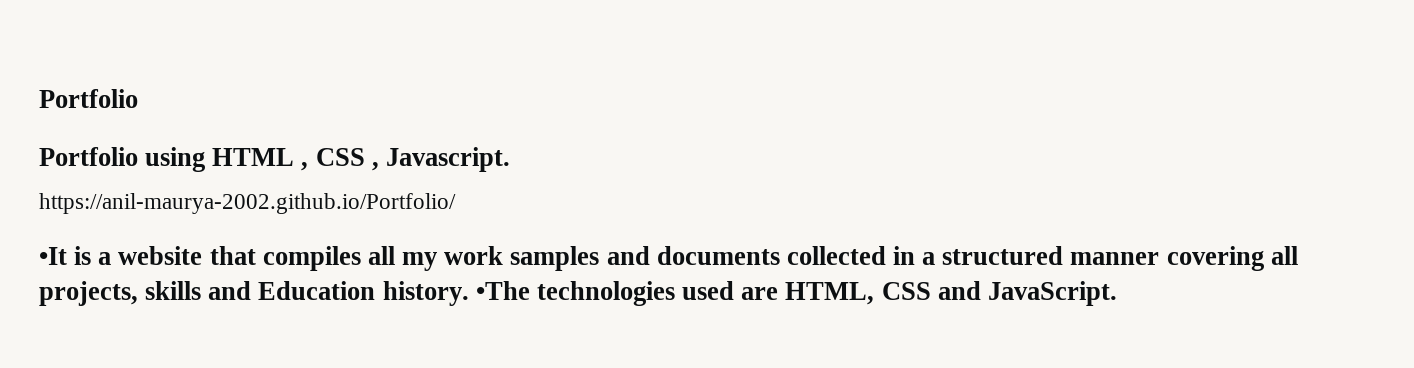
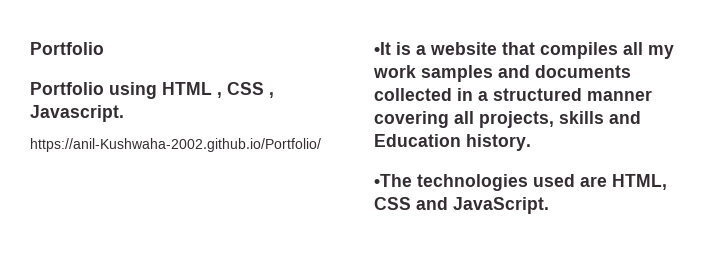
- https://anil-maurya-2002.github.io/Portfolio/
+ https://anil-Kushwaha-2002.github.io/Portfolio/
- •It is a website that compiles all my work samples and documents collected in a structured manner covering all projects, skills and Education history. •The technologies used are HTML, CSS and JavaScript.
+ •It is a website that compiles all my work samples and documents collected in a structured manner covering all projects, skills and Education history.
+ •The technologies used are HTML, CSS and JavaScript.

